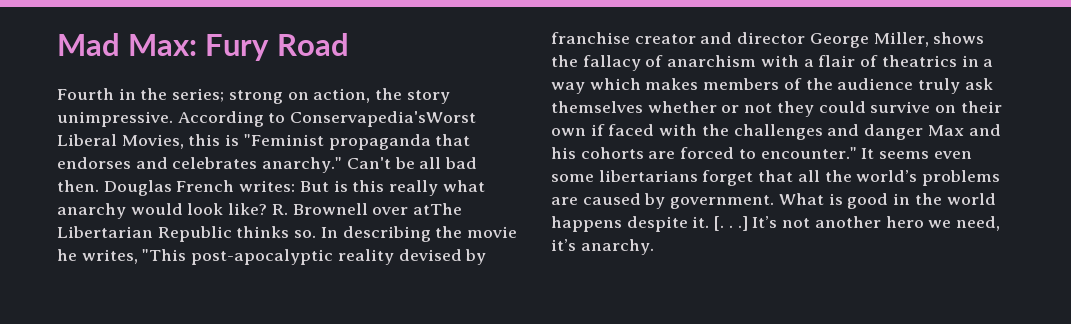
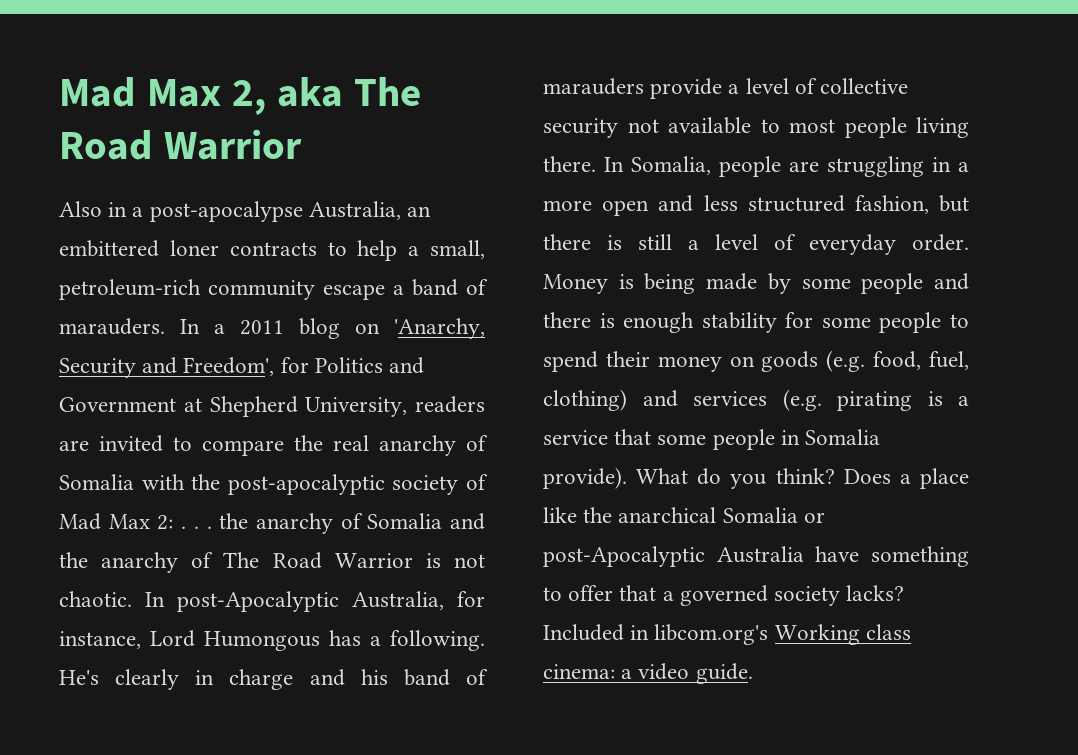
- Mad Max: Fury Road
- Fourth in the series; strong on action, the story unimpressive. According to Conservapedia'sWorst Liberal Movies, this is "Feminist propaganda that endorses and celebrates anarchy." Can't be all bad then. Douglas French writes: But is this really what anarchy would look like? R. Brownell over atThe Libertarian Republic thinks so. In describing the movie he writes, "This post-apocalyptic reality devised by franchise creator and director George Miller, shows the fallacy of anarchism with a flair of theatrics in a way which makes members of the audience truly ask themselves whether or not they could survive on their own if faced with the challenges and danger Max and his cohorts are forced to encounter." It seems even some libertarians forget that all the world’s problems are caused by government. What is good in the world happens despite it. [. . .] It’s not another hero we need, it’s anarchy.
+ Mad Max 2, aka The Road Warrior
+ Also in a post-apocalypse Australia, an embittered loner contracts to help a small, petroleum-rich community escape a band of marauders. In a 2011 blog on 'Anarchy, Security and Freedom', for Politics and Government at Shepherd University, readers are invited to compare the real anarchy of Somalia with the post-apocalyptic society of Mad Max 2: . . . the anarchy of Somalia and the anarchy of The Road Warrior is not chaotic. In post-Apocalyptic Australia, for instance, Lord Humongous has a following. He's clearly in charge and his band of marauders provide a level of collective security not available to most people living there. In Somalia, people are struggling in a more open and less structured fashion, but there is still a level of everyday order. Money is being made by some people and there is enough stability for some people to spend their money on goods (e.g. food, fuel, clothing) and services (e.g. pirating is a service that some people in Somalia provide). What do you think? Does a place like the anarchical Somalia or post-Apocalyptic Australia have something to offer that a governed society lacks? Included in libcom.org's Working class cinema: a video guide.

